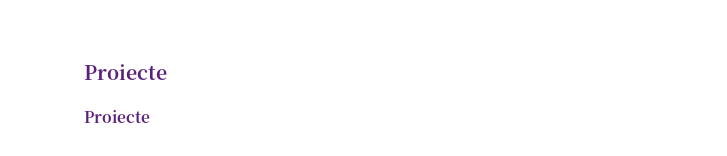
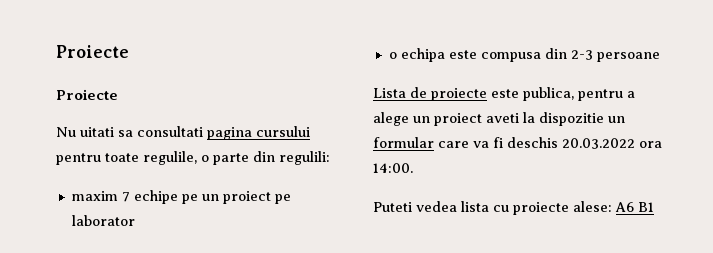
+ Nu uitati sa consultati pagina cursului pentru toate regulile, o parte din regulili:
+ maxim 7 echipe pe un proiect pe laborator
+ o echipa este compusa din 2-3 persoane
+ Lista de proiecte este publica, pentru a alege un proiect aveti la dispozitie un formular care va fi deschis 20.03.2022 ora 14:00.
+ Puteti vedea lista cu proiecte alese: A6 B1

